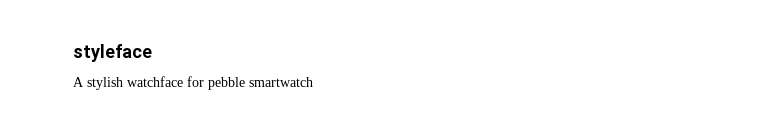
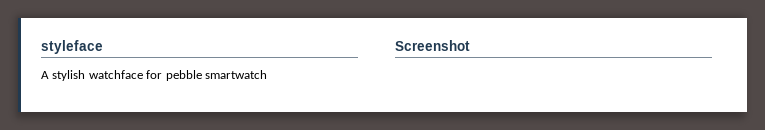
+ Screenshot

